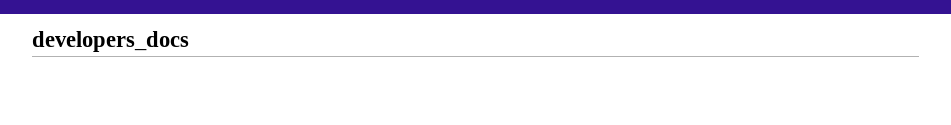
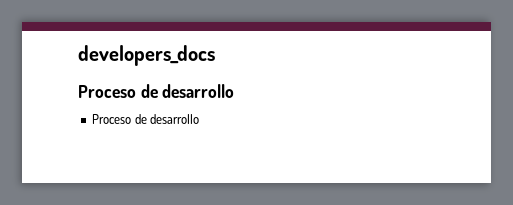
  developers_docs
+ Proceso de desarrollo
+ Proceso de desarrollo

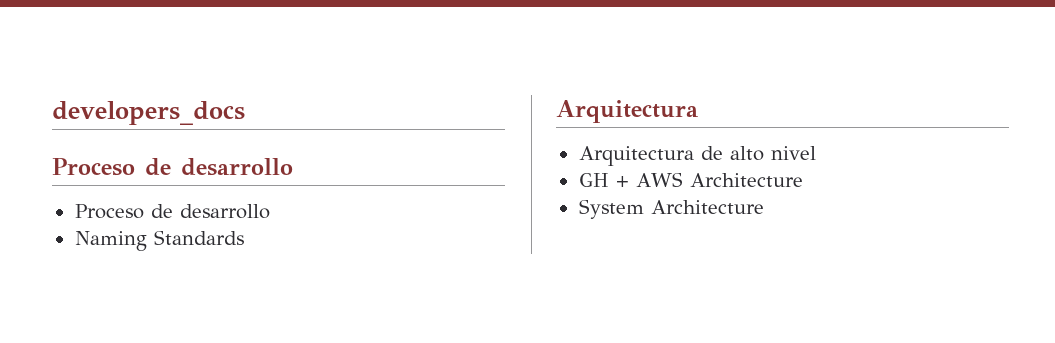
+ Naming Standards
+ Arquitectura
+ Arquitectura de alto nivel
+ GH + AWS Architecture
+ System Architecture

